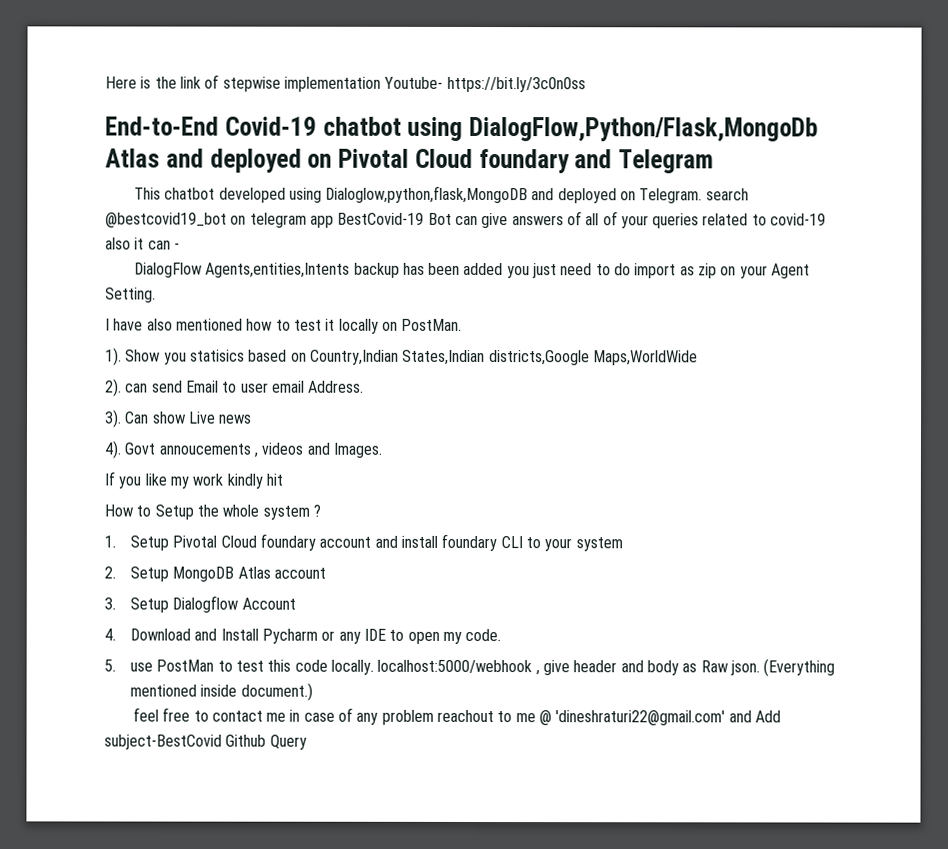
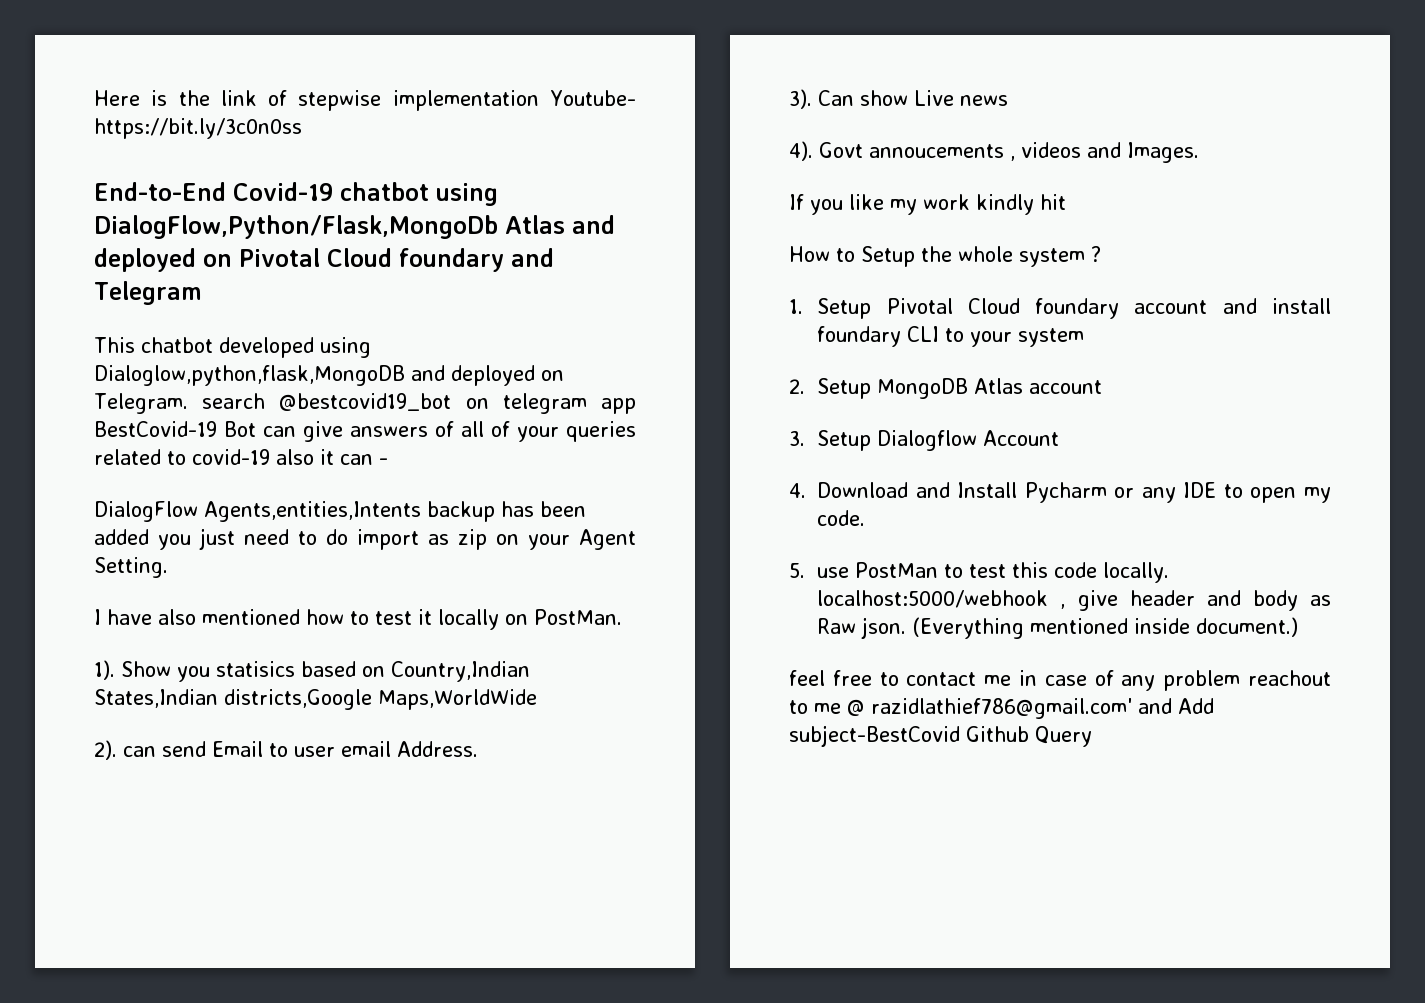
- feel free to contact me in case of any problem reachout to me @ 'dineshraturi22@gmail.com' and Add subject-BestCovid Github Query
+ feel free to contact me in case of any problem reachout to me @ razidlathief786@gmail.com' and Add subject-BestCovid Github Query

